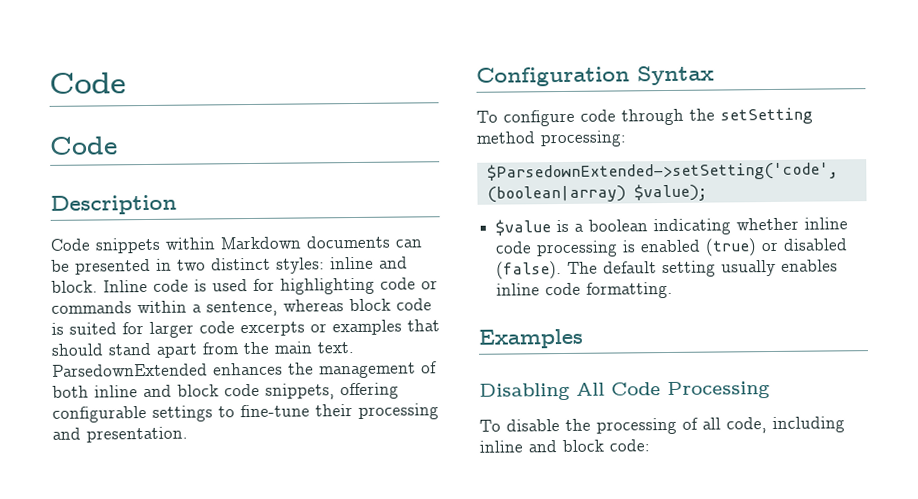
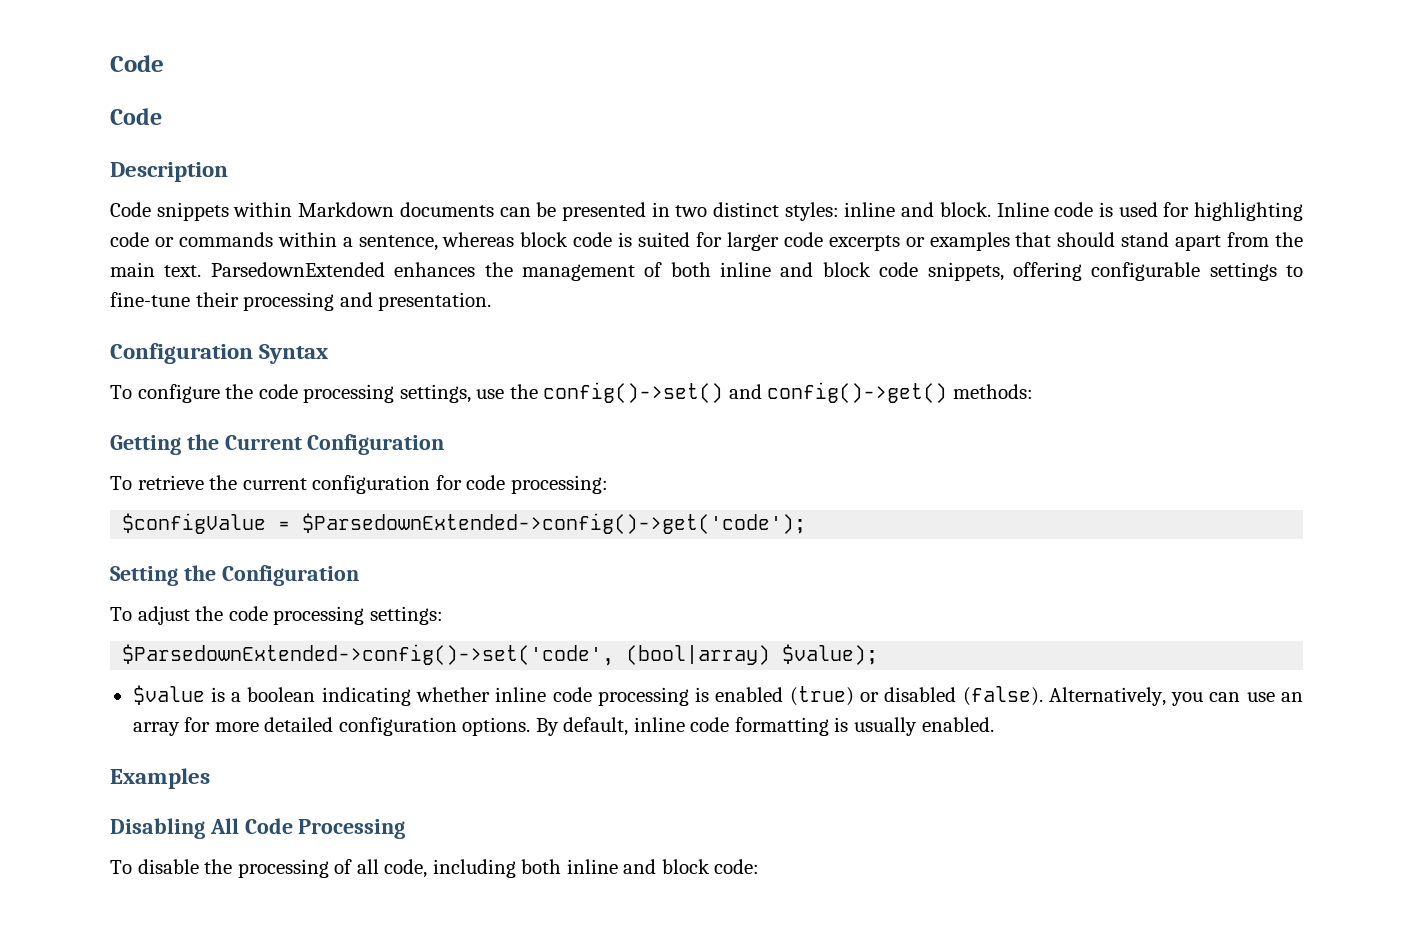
- To configure code through the setSetting method processing:
- $ParsedownExtended->setSetting('code', (boolean|array) $value);
+ To configure the code processing settings, use the config()->set() and config()->get() methods:
+ Getting the Current Configuration
+ To retrieve the current configuration for code processing:
+ $configValue = $ParsedownExtended->config()->get('code');
+ Setting the Configuration
+ To adjust the code processing settings:
+ $ParsedownExtended->config()->set('code', (bool|array) $value);
- The default setting usually enables inline code formatting.
+ Alternatively, you can use an array for more detailed configuration options. By default, inline code formatting is usually enabled.
- To disable the processing of all code, including inline and block code:
+ To disable the processing of all code, including both inline and block code:

